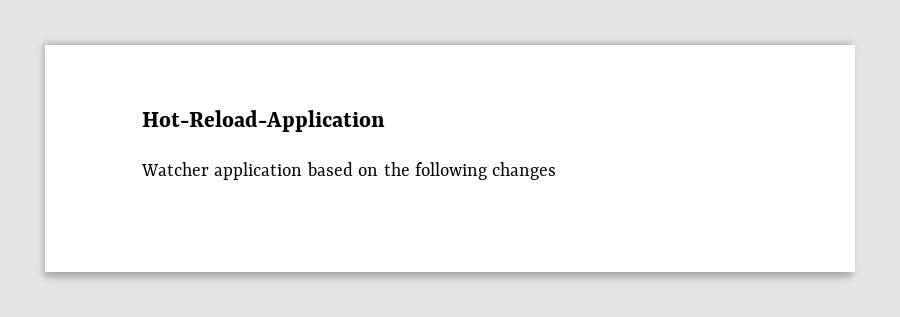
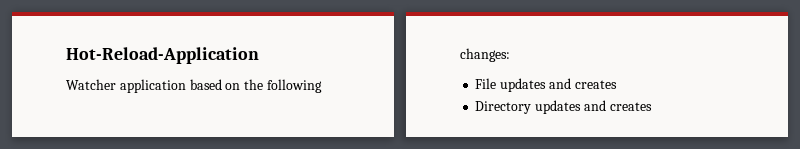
- Watcher application based on the following changes
+ Watcher application based on the following changes:
+ File updates and creates
+ Directory updates and creates

